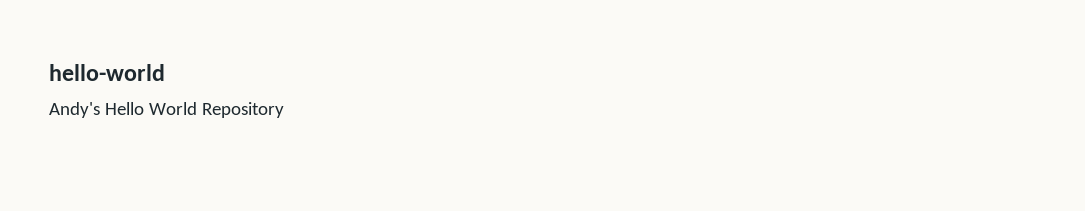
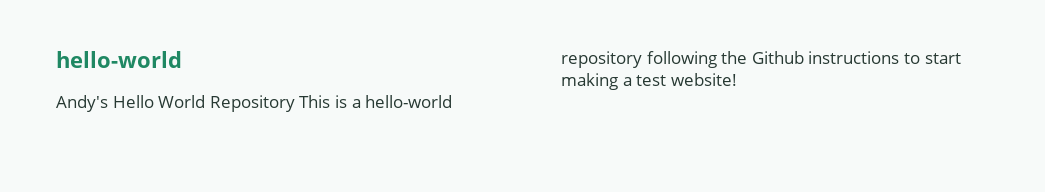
- Andy's Hello World Repository
+ Andy's Hello World Repository This is a hello-world repository following the Github instructions to start making a test website!

